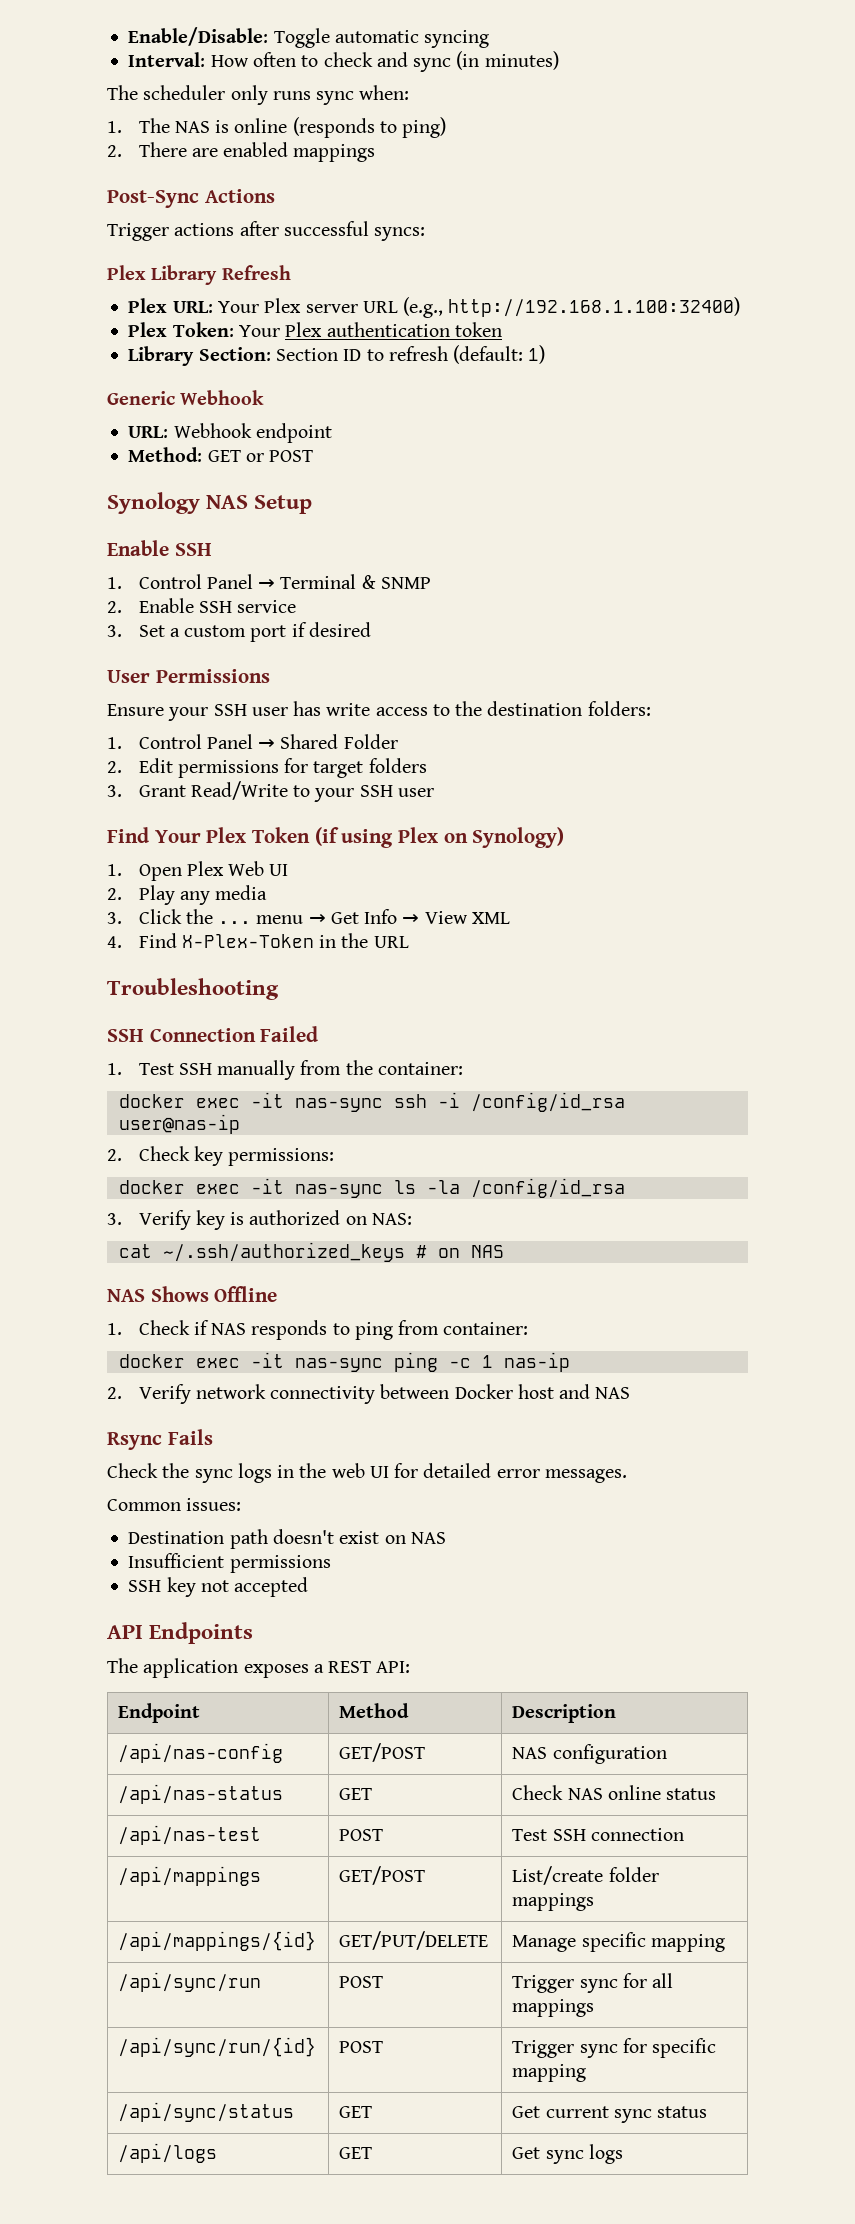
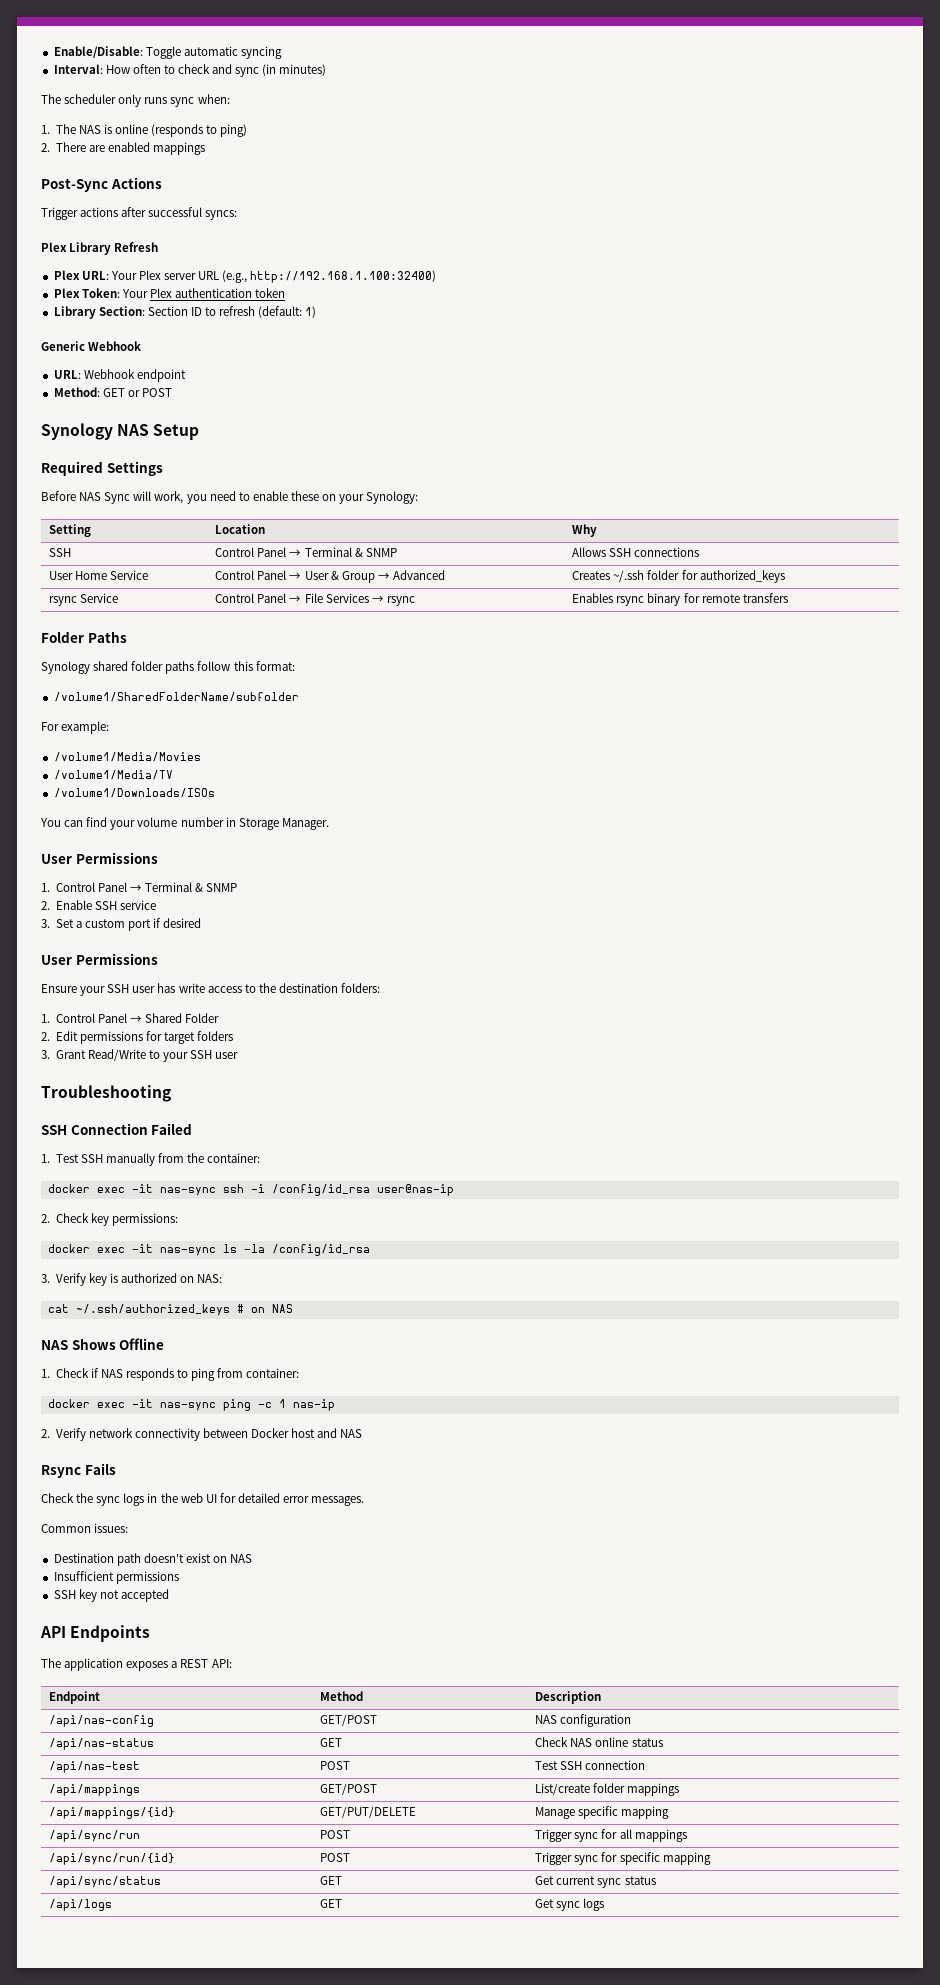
  Synology NAS Setup
- Enable SSH
+ Required Settings
+ Before NAS Sync will work, you need to enable these on your Synology:
+ Setting | Location | Why
+ SSH | Control Panel → Terminal & SNMP | Allows SSH connections
+ User Home Service | Control Panel → User & Group → Advanced | Creates ~/.ssh folder for authorized_keys
+ rsync Service | Control Panel → File Services → rsync | Enables rsync binary for remote transfers
+ Folder Paths
+ Synology shared folder paths follow this format:
+ /volume1/SharedFolderName/subfolder
+ For example:
+ /volume1/Media/Movies
+ /volume1/Media/TV
+ /volume1/Downloads/ISOs
+ You can find your volume number in Storage Manager.
+ User Permissions
- Find Your Plex Token (if using Plex on Synology)
- 1. Open Plex Web UI
- 2. Play any media
- 3. Click the ... menu → Get Info → View XML
- 4. Find X-Plex-Token in the URL

